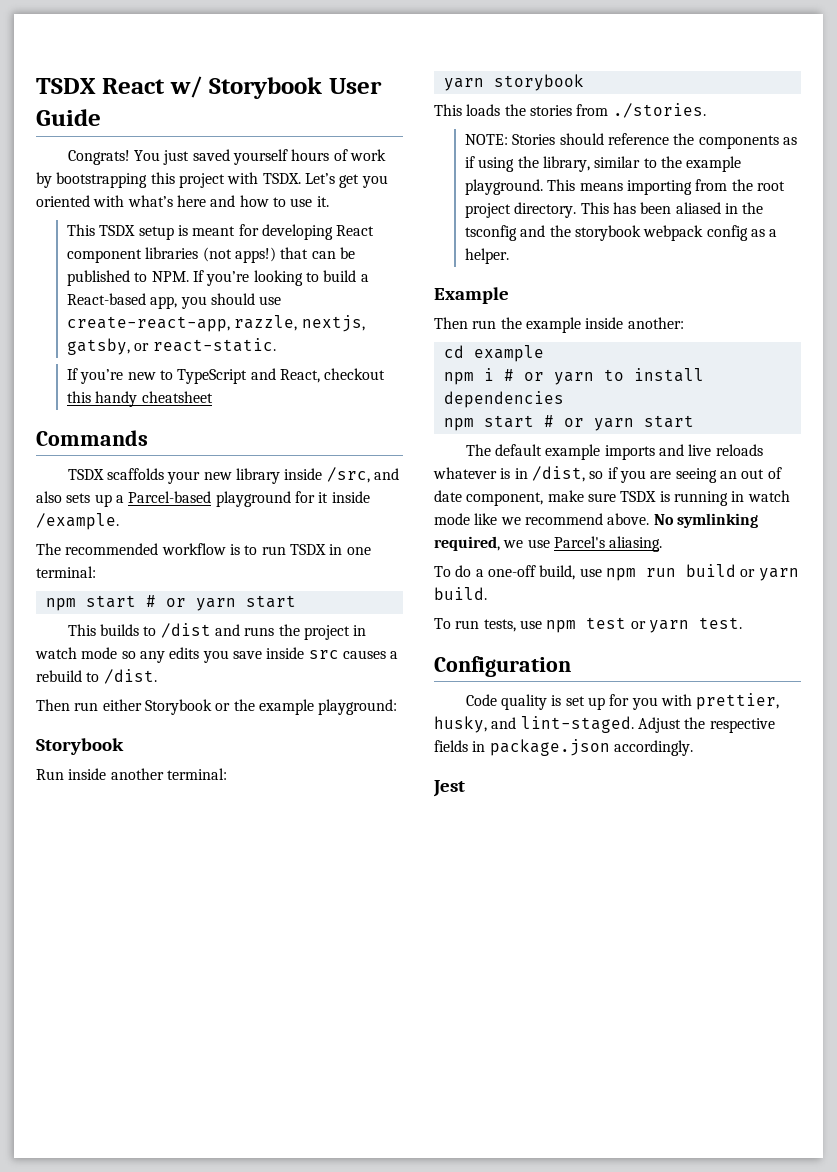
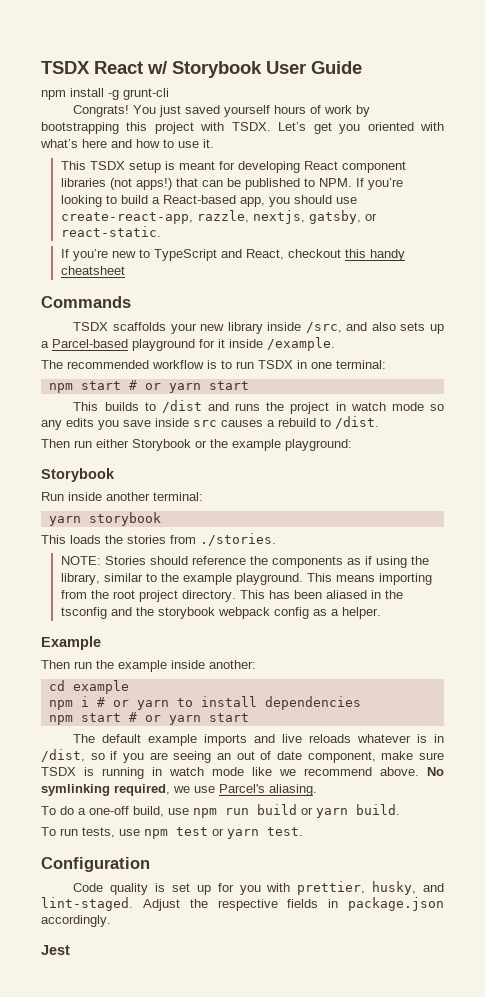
+ npm install -g grunt-cli

